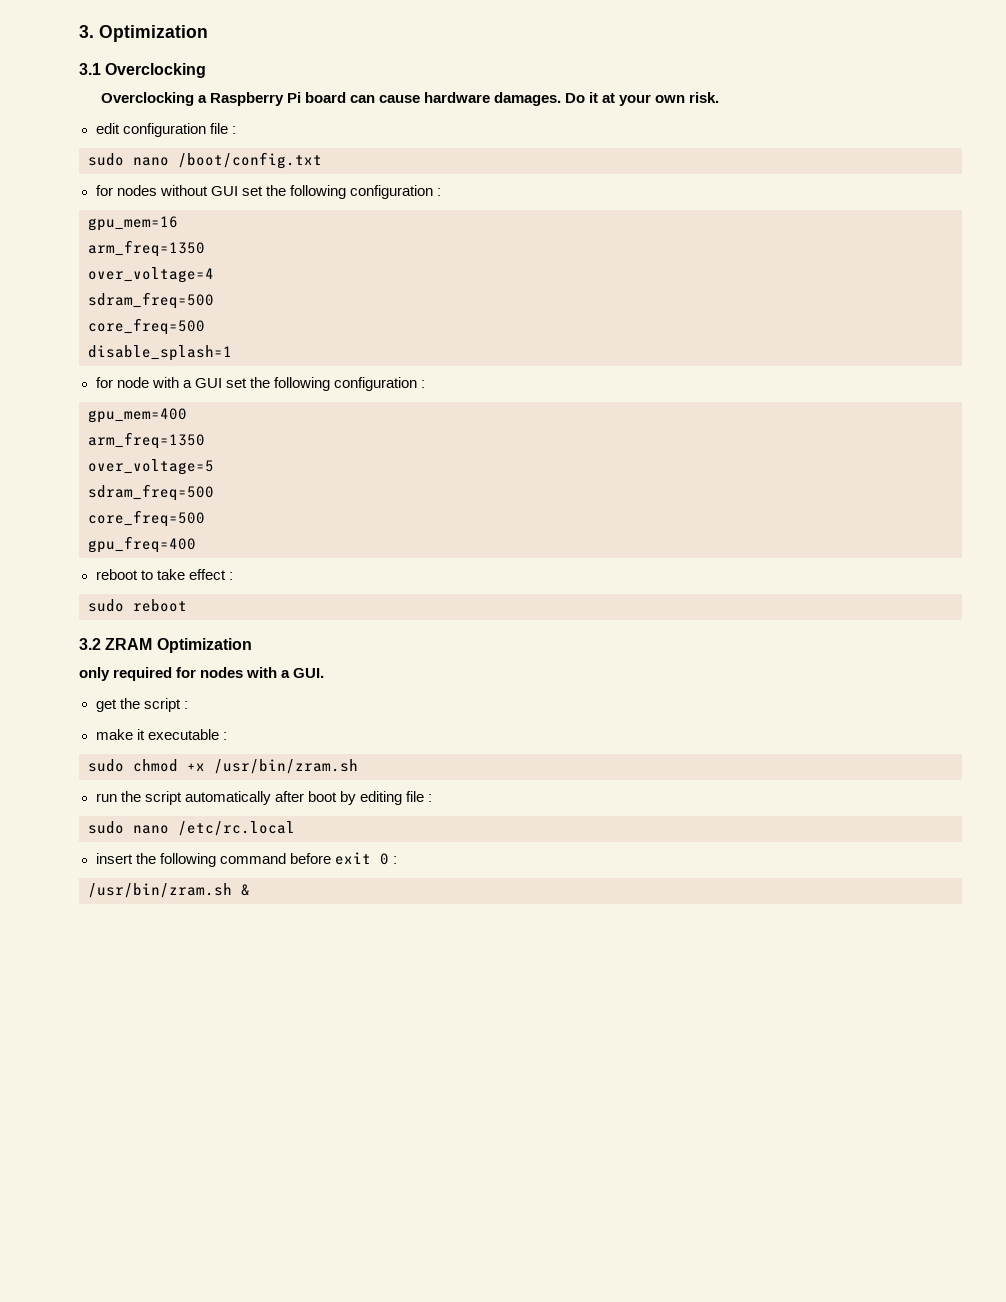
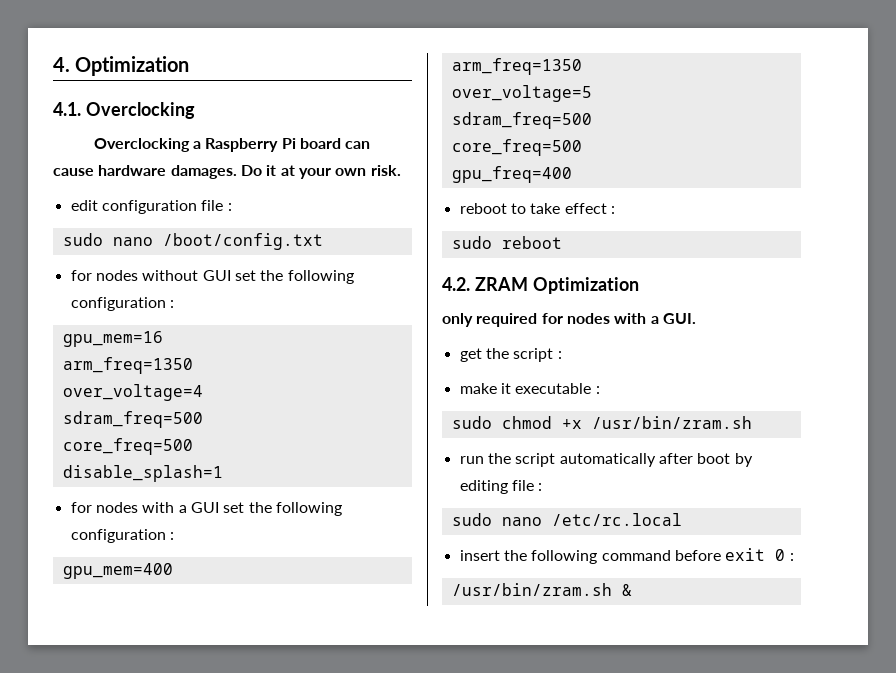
- 3. Optimization
- 3.1 Overclocking
+ 4. Optimization
+ 4.1. Overclocking
- for node with a GUI set the following configuration :
+ for nodes with a GUI set the following configuration :
- 3.2 ZRAM Optimization
+ 4.2. ZRAM Optimization

